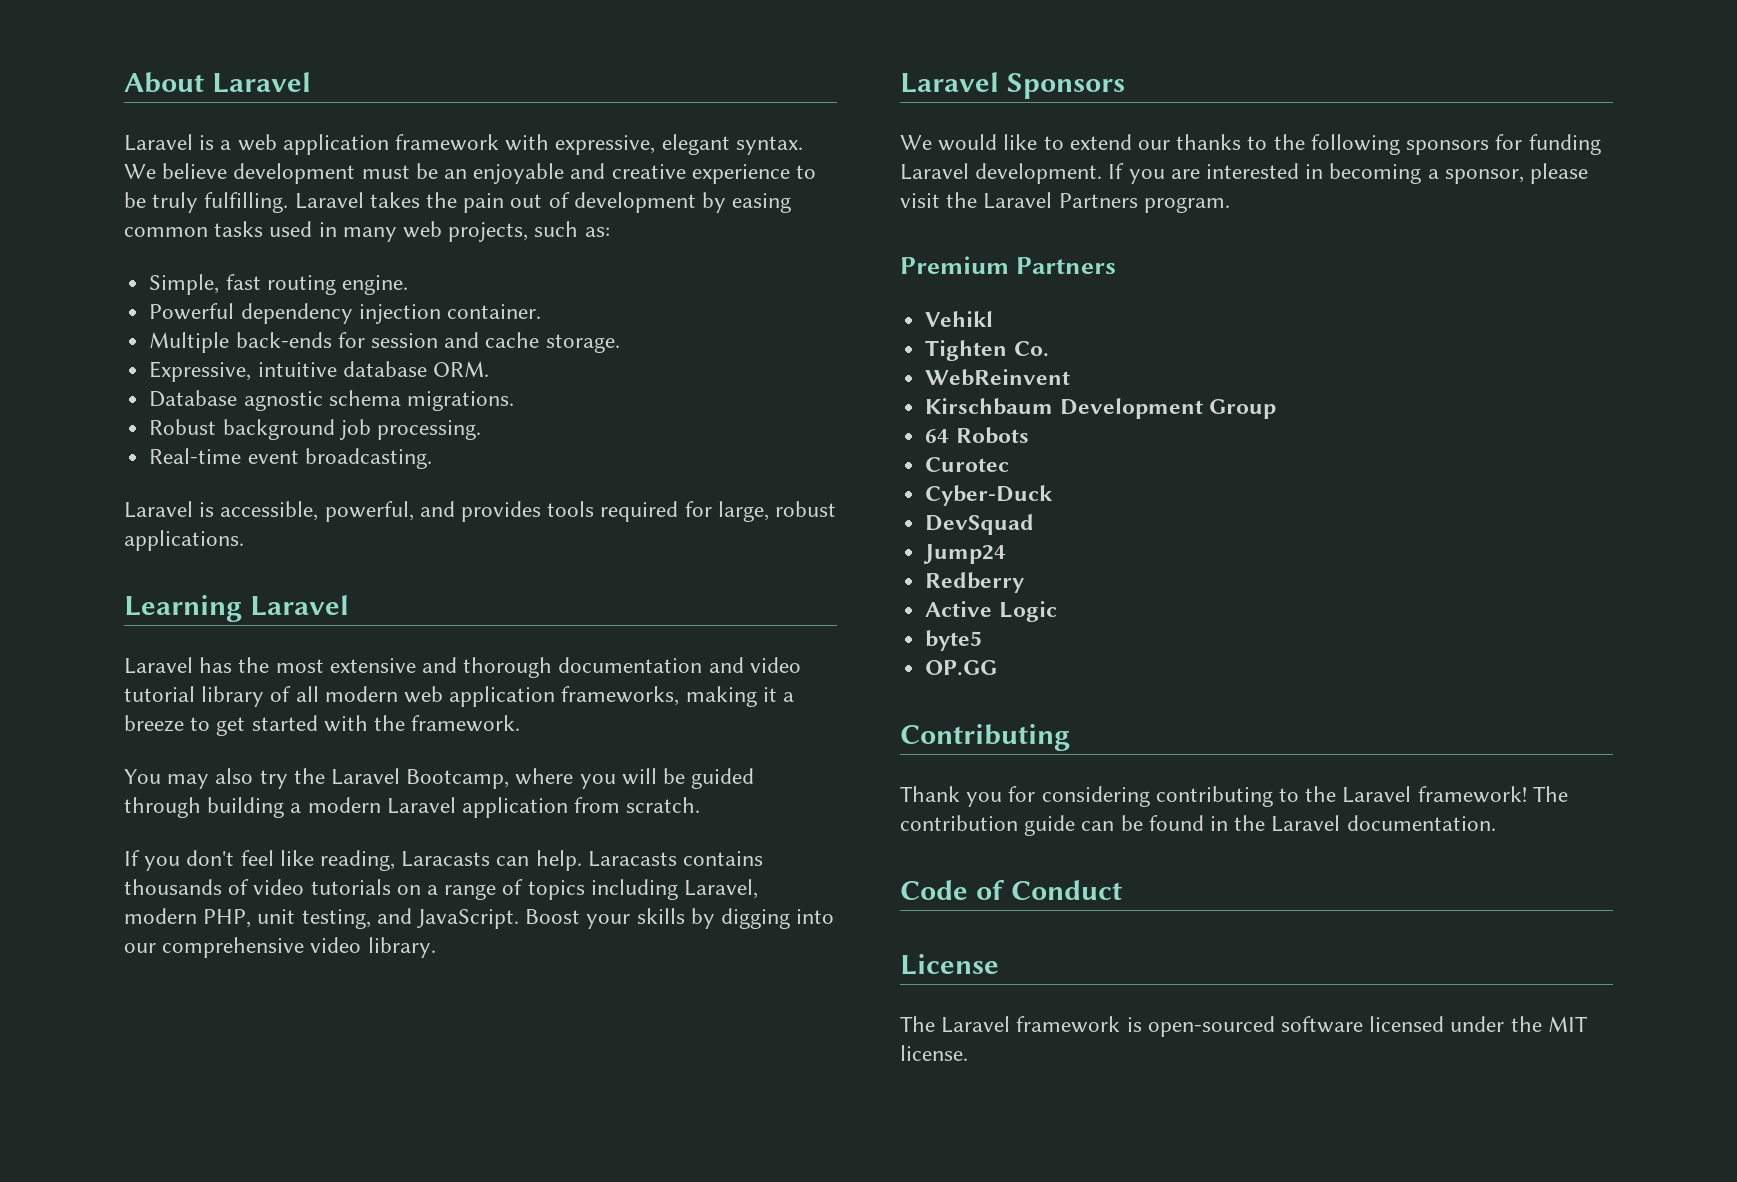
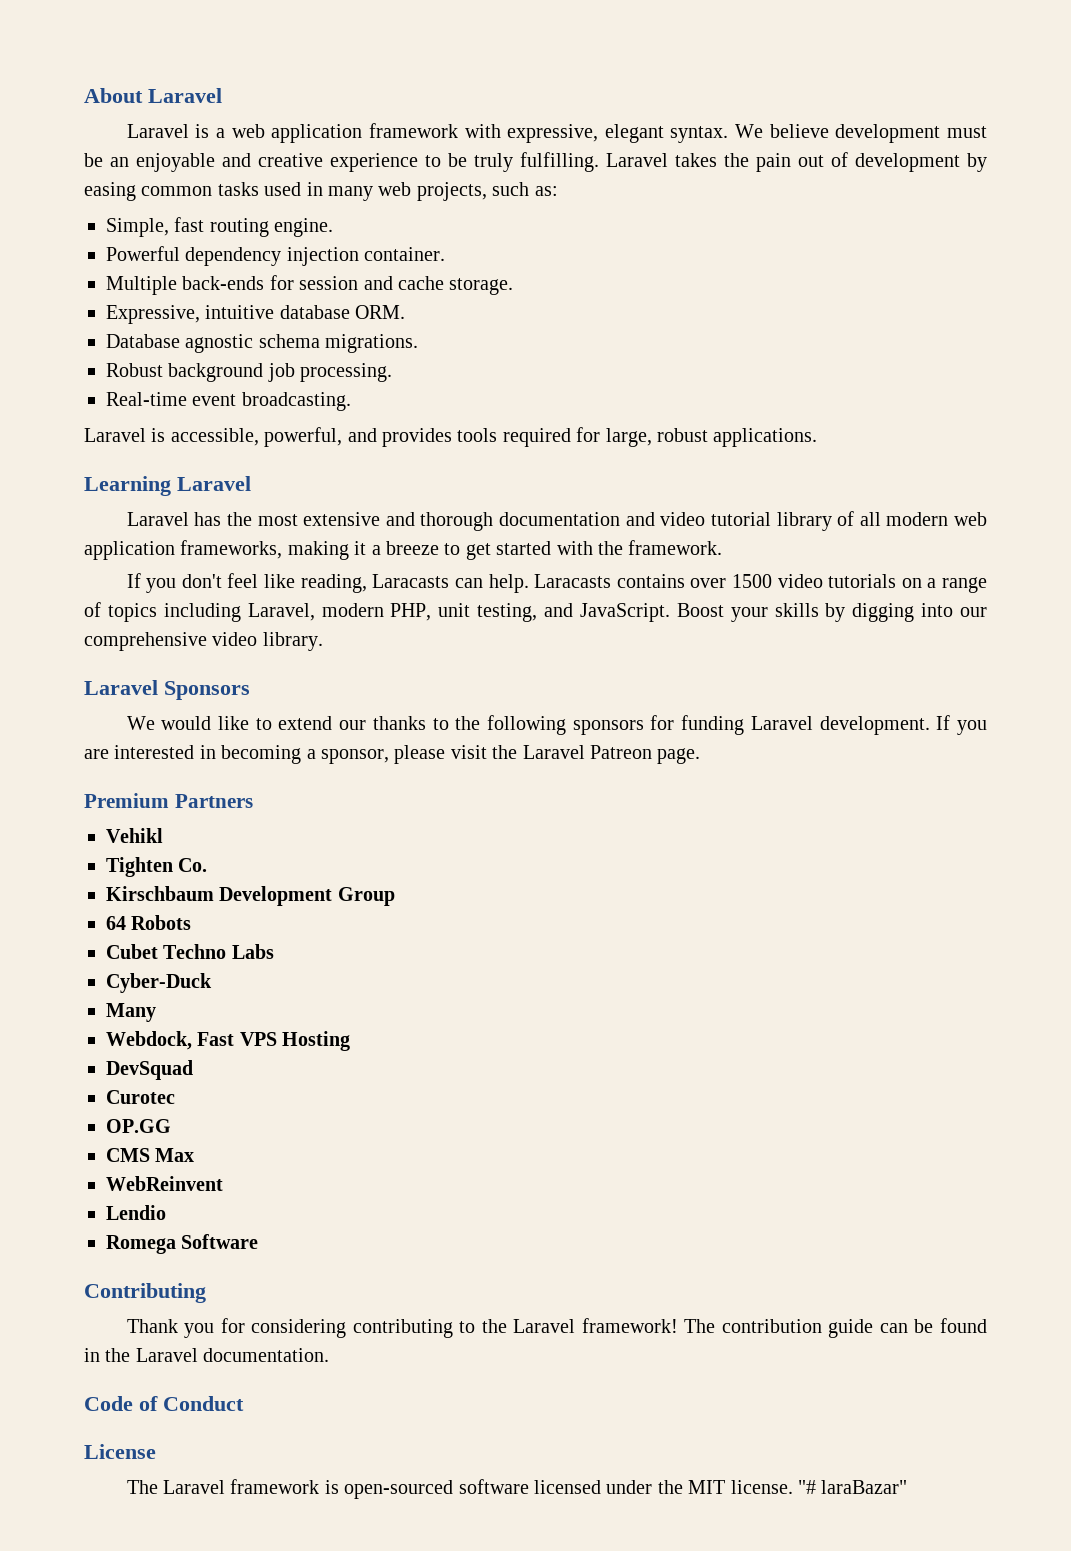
- You may also try the Laravel Bootcamp, where you will be guided through building a modern Laravel application from scratch.
- Laracasts contains thousands of video tutorials on a range of topics including Laravel, modern PHP, unit testing, and JavaScript.
+ Laracasts contains over 1500 video tutorials on a range of topics including Laravel, modern PHP, unit testing, and JavaScript.
- If you are interested in becoming a sponsor, please visit the Laravel Partners program.
+ If you are interested in becoming a sponsor, please visit the Laravel Patreon page.
- WebReinvent
+ Cubet Techno Labs
+ Cyber-Duck
+ Many
+ Webdock, Fast VPS Hosting
+ DevSquad
  Curotec
- Cyber-Duck
- DevSquad
- Jump24
- Redberry
- Active Logic
- byte5
  OP.GG
+ CMS Max
+ WebReinvent
+ Lendio
+ Romega Software
+ "# laraBazar"

